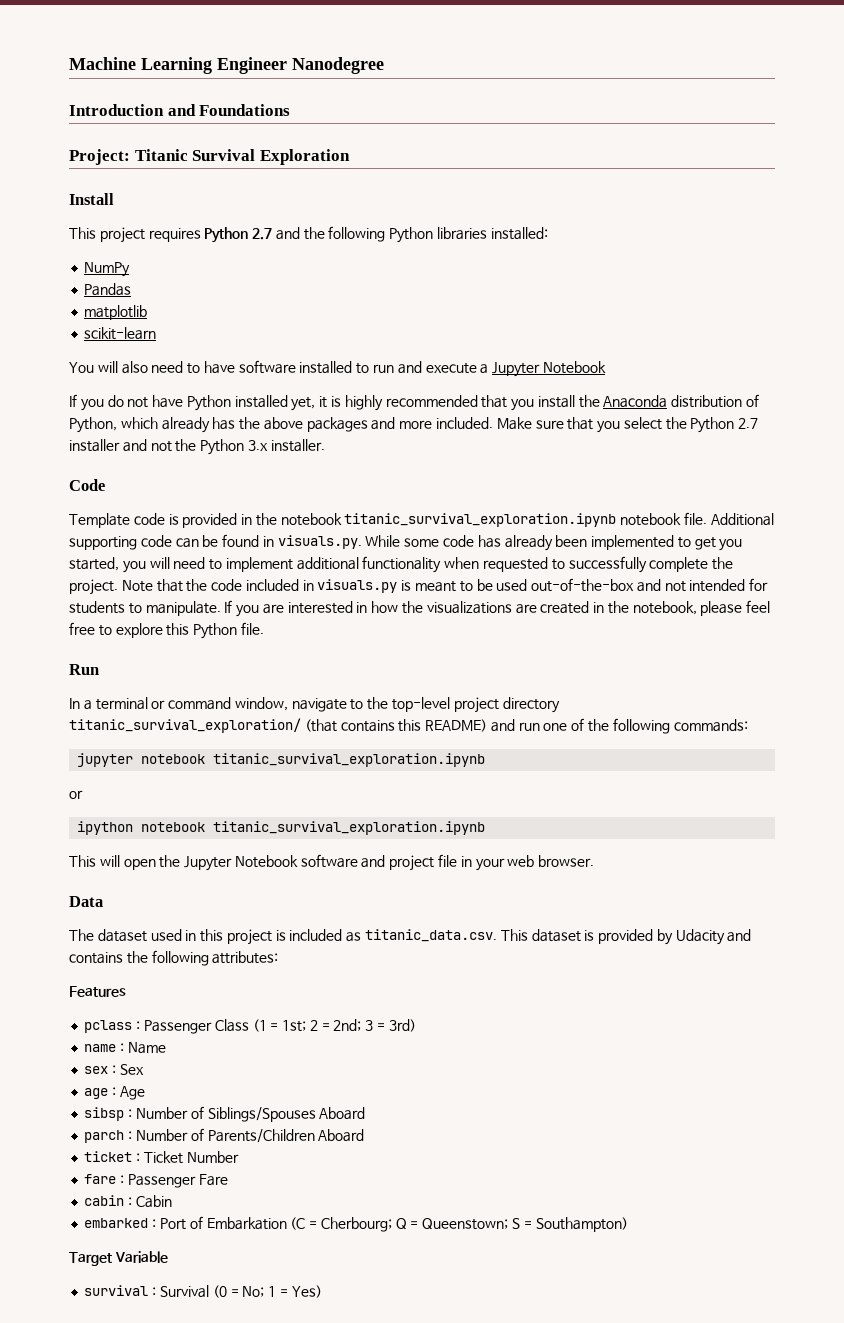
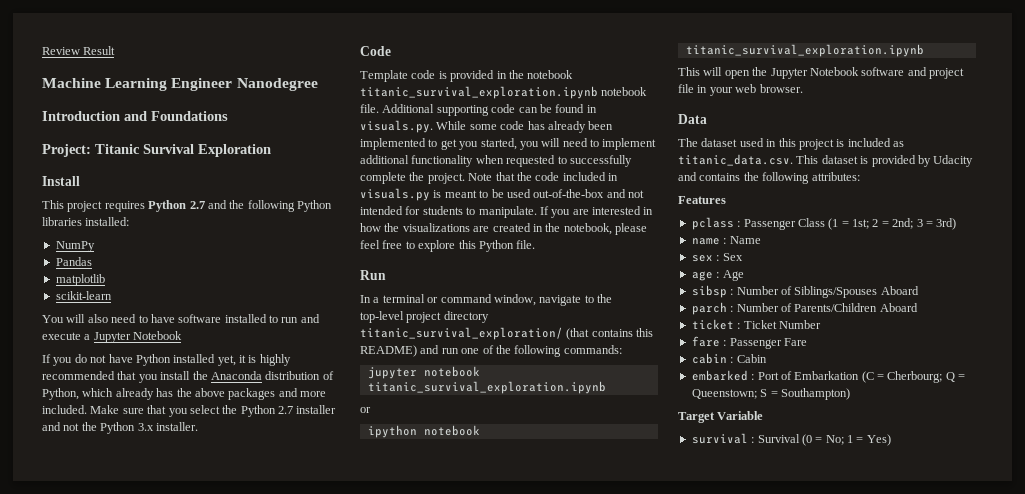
+ Review Result

